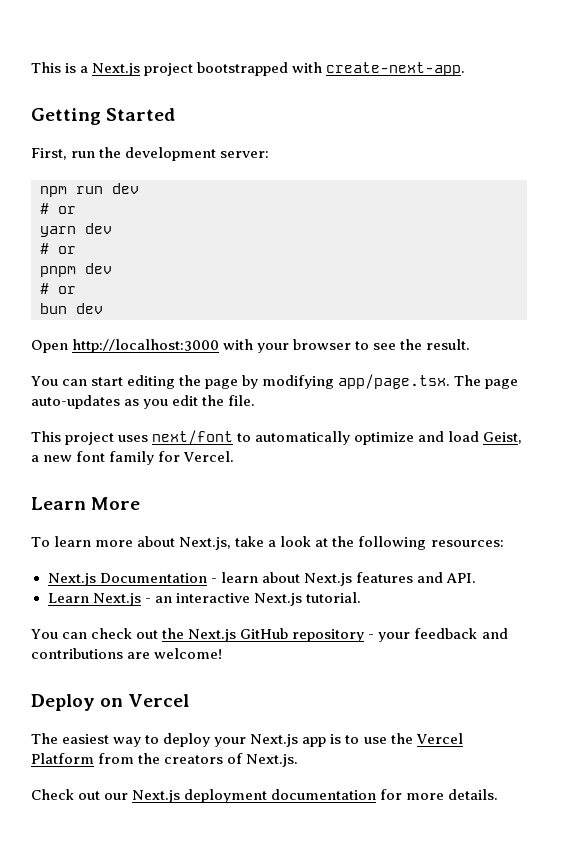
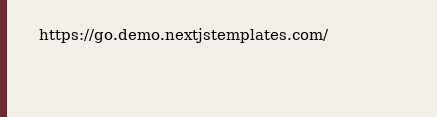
- This is a Next.js project bootstrapped with create-next-app.
- Getting Started
- First, run the development server:
- npm run dev
- # or
- yarn dev
- # or
- pnpm dev
- # or
- bun dev
- Open http://localhost:3000 with your browser to see the result.
- You can start editing the page by modifying app/page.tsx. The page auto-updates as you edit the file.
- This project uses next/font to automatically optimize and load Geist, a new font family for Vercel.
- Learn More
- To learn more about Next.js, take a look at the following resources:
- Next.js Documentation - learn about Next.js features and API.
- Learn Next.js - an interactive Next.js tutorial.
- You can check out the Next.js GitHub repository - your feedback and contributions are welcome!
- Deploy on Vercel
- The easiest way to deploy your Next.js app is to use the Vercel Platform from the creators of Next.js.
- Check out our Next.js deployment documentation for more details.
+ https://go.demo.nextjstemplates.com/

